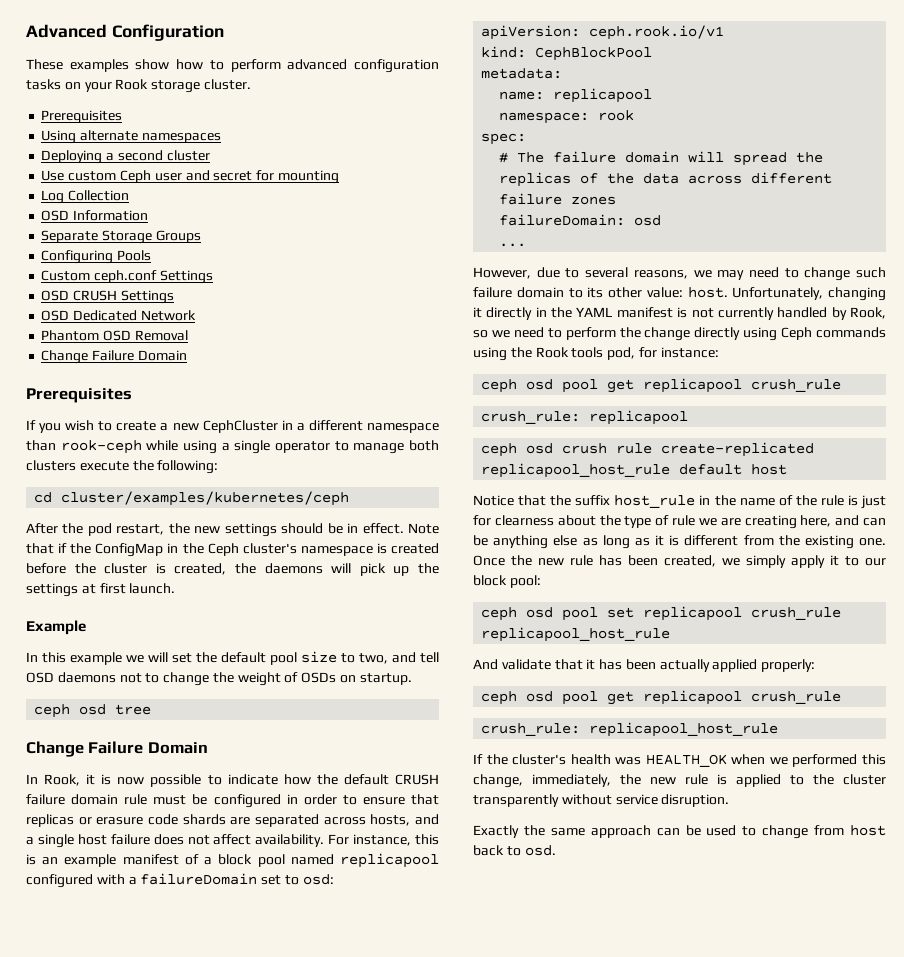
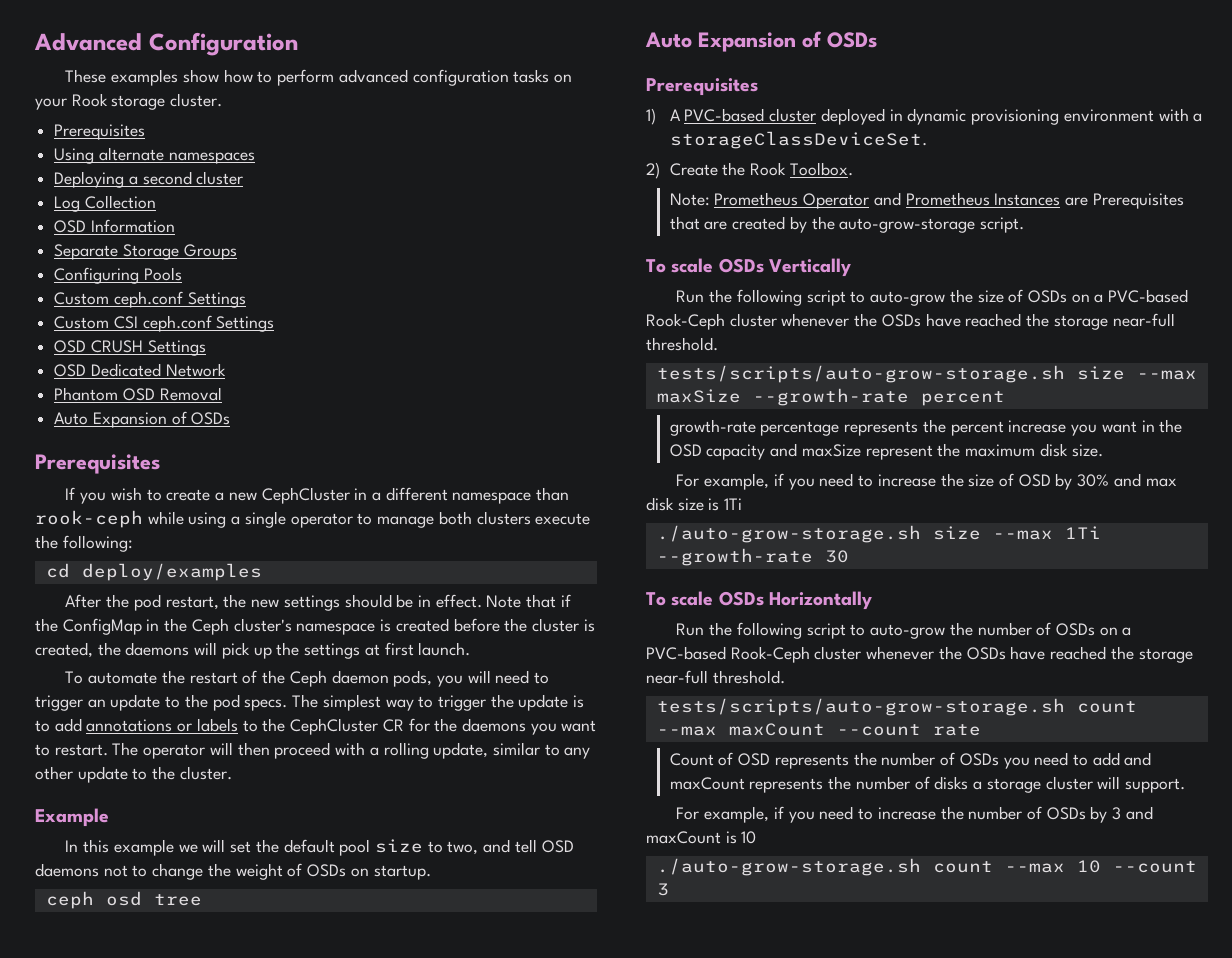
- Use custom Ceph user and secret for mounting
+ Custom CSI ceph.conf Settings
  Phantom OSD Removal
- Change Failure Domain
+ Auto Expansion of OSDs
- cd cluster/examples/kubernetes/ceph
+ cd deploy/examples
+ To automate the restart of the Ceph daemon pods, you will need to trigger an update to the pod specs. The simplest way to trigger the update is to add annotations or labels to the CephCluster CR for the daemons you want to restart. The operator will then proceed with a rolling update, similar to any other update to the cluster.
  ceph osd tree
- Change Failure Domain
- In Rook, it is now possible to indicate how the default CRUSH failure domain rule must be configured in order to ensure that replicas or erasure code shards are separated across hosts, and a single host failure does not affect availability. For instance, this is an example manifest of a block pool named replicapool configured with a failureDomain set to osd:
- apiVersion: ceph.rook.io/v1
- kind: CephBlockPool
- metadata:
- name: replicapool
- namespace: rook
- spec:
- # The failure domain will spread the replicas of the data across different failure zones
- failureDomain: osd
- ...
- However, due to several reasons, we may need to change such failure domain to its other value: host. Unfortunately, changing it directly in the YAML manifest is not currently handled by Rook, so we need to perform the change directly using Ceph commands using the Rook tools pod, for instance:
- ceph osd pool get replicapool crush_rule
- crush_rule: replicapool
- ceph osd crush rule create-replicated replicapool_host_rule default host
- Notice that the suffix host_rule in the name of the rule is just for clearness about the type of rule we are creating here, and can be anything else as long as it is different from the existing one. Once the new rule has been created, we simply apply it to our block pool:
- ceph osd pool set replicapool crush_rule replicapool_host_rule
- And validate that it has been actually applied properly:
- ceph osd pool get replicapool crush_rule
- crush_rule: replicapool_host_rule
- If the cluster's health was HEALTH_OK when we performed this change, immediately, the new rule is applied to the cluster transparently without service disruption.
- Exactly the same approach can be used to change from host back to osd.
+ Auto Expansion of OSDs
+ Prerequisites
+ 1) A PVC-based cluster deployed in dynamic provisioning environment with a storageClassDeviceSet.
+ 2) Create the Rook Toolbox.
+ Note: Prometheus Operator and Prometheus Instances are Prerequisites that are created by the auto-grow-storage script.
+ To scale OSDs Vertically
+ Run the following script to auto-grow the size of OSDs on a PVC-based Rook-Ceph cluster whenever the OSDs have reached the storage near-full threshold.
+ tests/scripts/auto-grow-storage.sh size --max maxSize --growth-rate percent
+ growth-rate percentage represents the percent increase you want in the OSD capacity and maxSize represent the maximum disk size.
+ For example, if you need to increase the size of OSD by 30% and max disk size is 1Ti
+ ./auto-grow-storage.sh size --max 1Ti --growth-rate 30
+ To scale OSDs Horizontally
+ Run the following script to auto-grow the number of OSDs on a PVC-based Rook-Ceph cluster whenever the OSDs have reached the storage near-full threshold.
+ tests/scripts/auto-grow-storage.sh count --max maxCount --count rate
+ Count of OSD represents the number of OSDs you need to add and maxCount represents the number of disks a storage cluster will support.
+ For example, if you need to increase the number of OSDs by 3 and maxCount is 10
+ ./auto-grow-storage.sh count --max 10 --count 3

